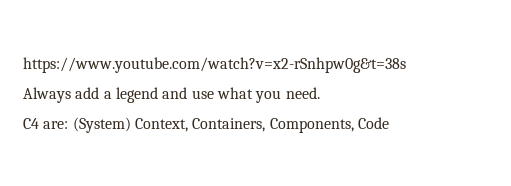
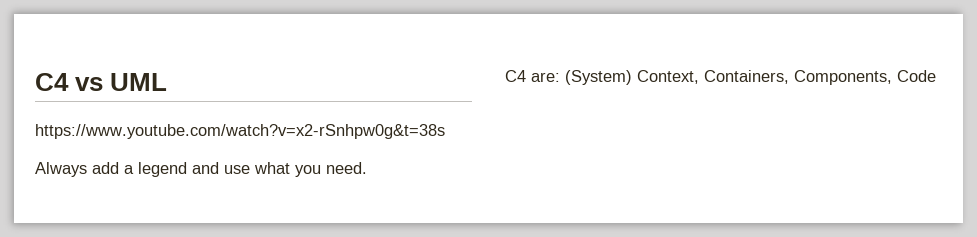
+ C4 vs UML

